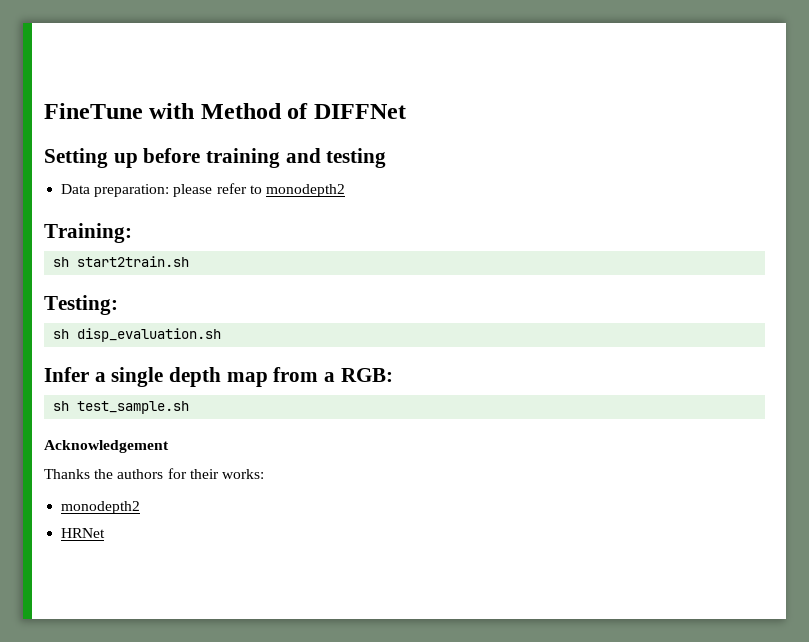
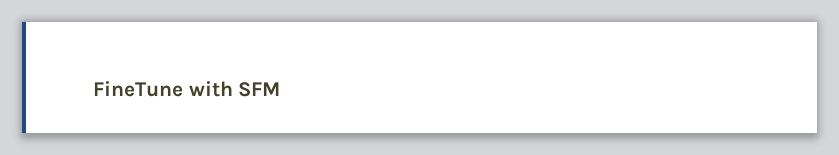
- FineTune with Method of DIFFNet
- Setting up before training and testing
- Data preparation: please refer to monodepth2
- Training:
- sh start2train.sh
- Testing:
- sh disp_evaluation.sh
- Infer a single depth map from a RGB:
- sh test_sample.sh
- Acknowledgement
- Thanks the authors for their works:
- monodepth2
- HRNet
+ FineTune with SFM

